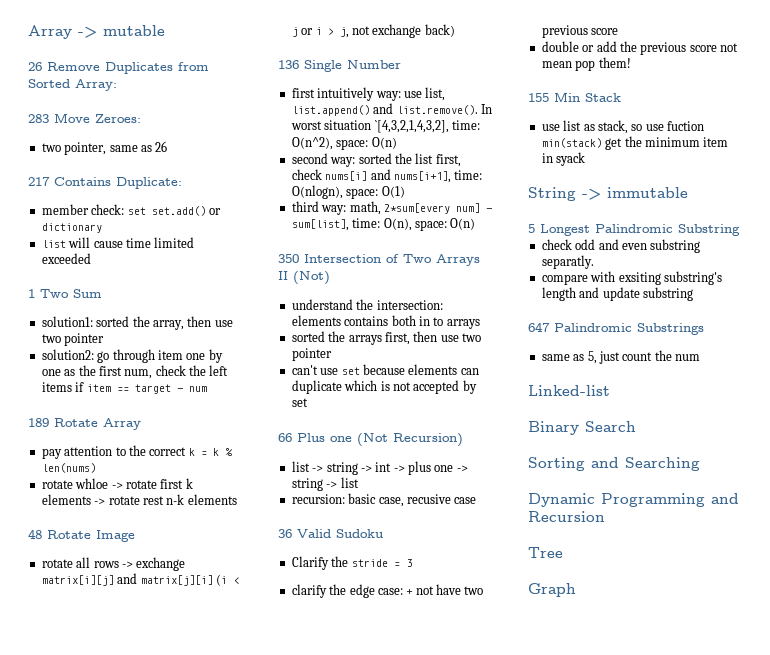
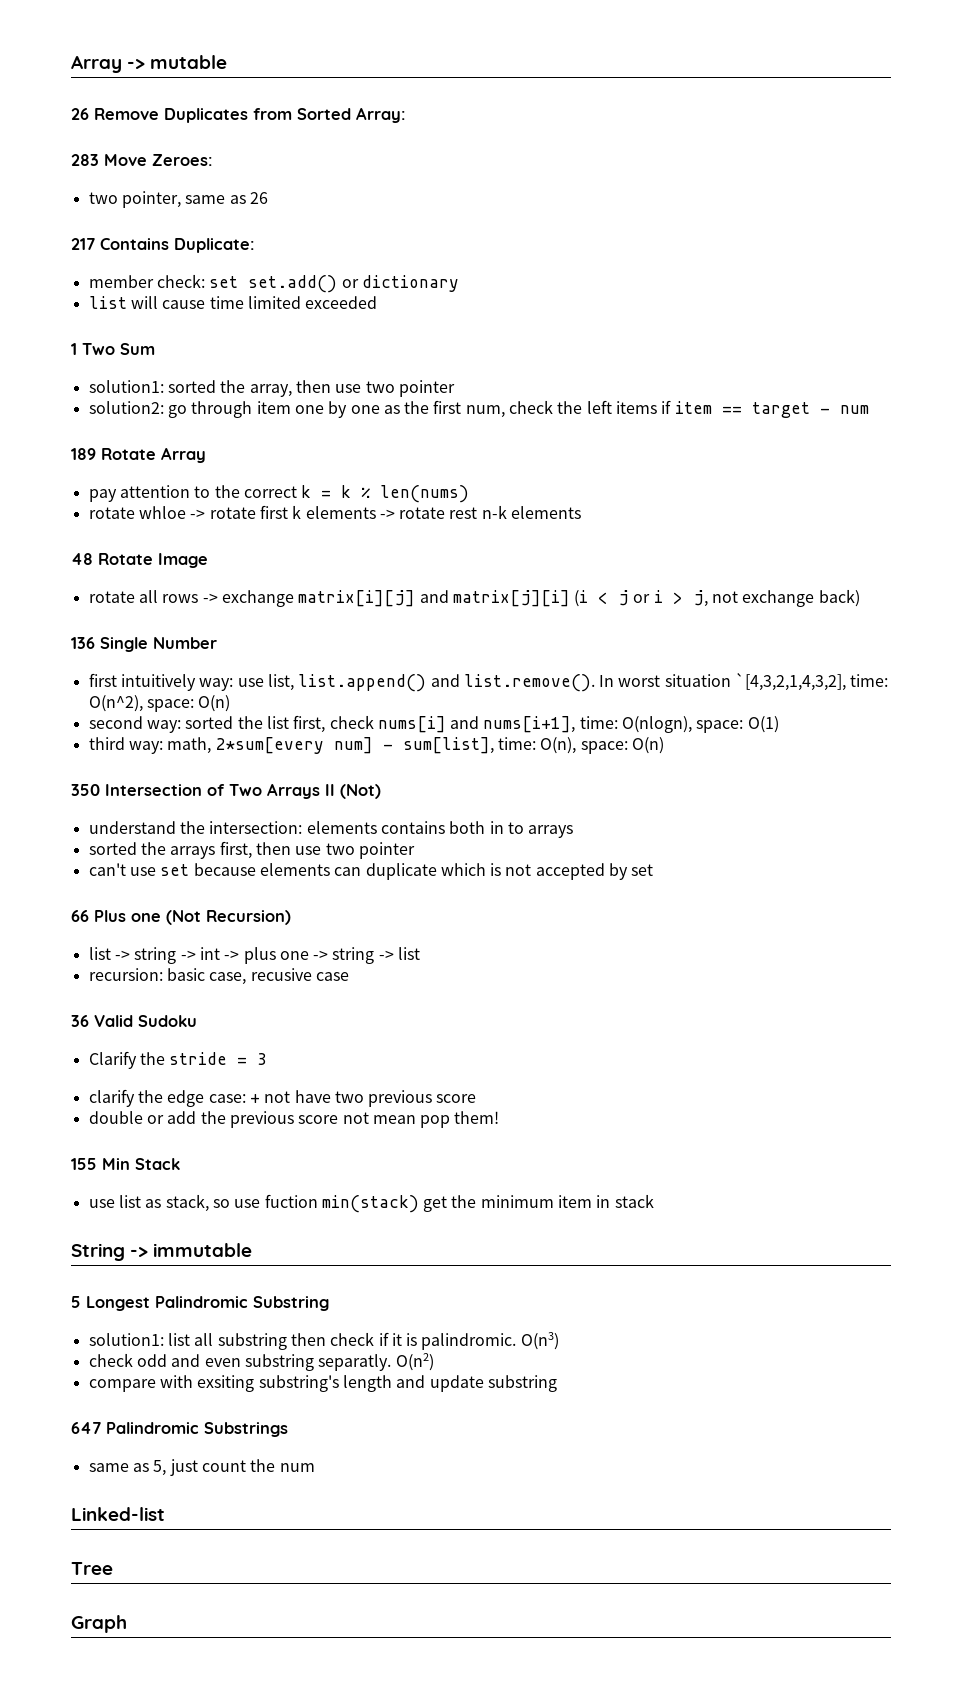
- use list as stack, so use fuction min(stack) get the minimum item in syack
+ use list as stack, so use fuction min(stack) get the minimum item in stack
+ solution1: list all substring then check if it is palindromic. O(n3)
+ O(n2)
- Binary Search
- Sorting and Searching
- Dynamic Programming and Recursion

